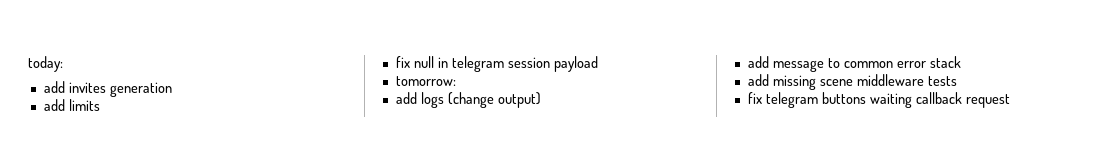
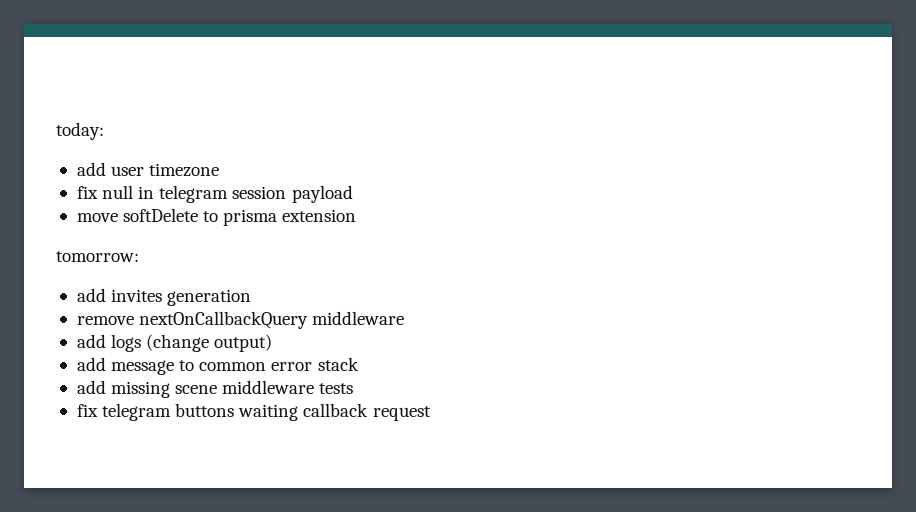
- add invites generation
- add limits
+ add user timezone
+ move softDelete to prisma extension
  tomorrow:
+ add invites generation
+ remove nextOnCallbackQuery middleware

